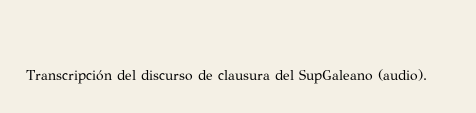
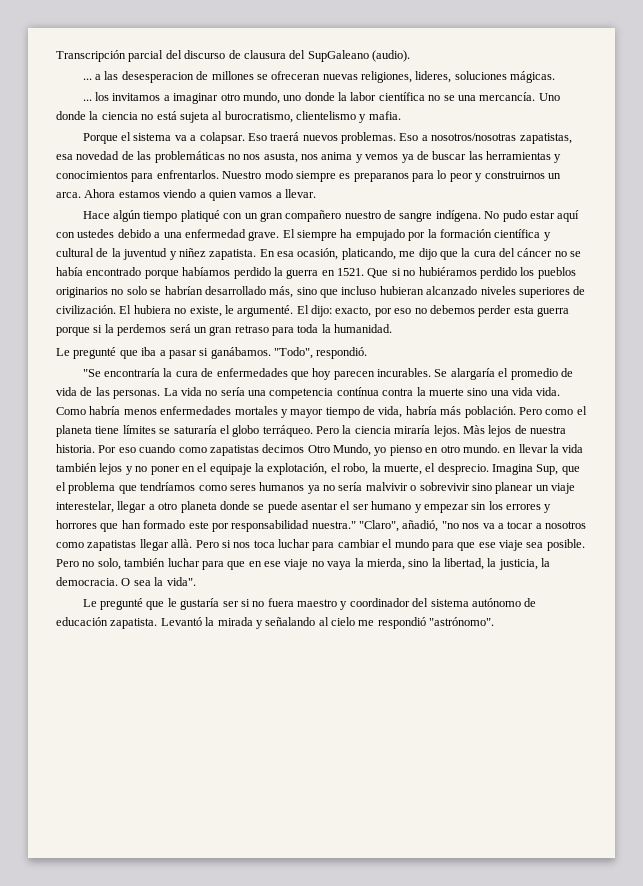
- Transcripción del discurso de clausura del SupGaleano (audio).
+ Transcripción parcial del discurso de clausura del SupGaleano (audio).
+ ... a las desesperacion de millones se ofreceran nuevas religiones, lideres, soluciones mágicas.
+ ... los invitamos a imaginar otro mundo, uno donde la labor científica no se una mercancía. Uno donde la ciencia no está sujeta al burocratismo, clientelismo y mafia.
+ Porque el sistema va a colapsar. Eso traerá nuevos problemas. Eso a nosotros/nosotras zapatistas, esa novedad de las problemáticas no nos asusta, nos anima y vemos ya de buscar las herramientas y conocimientos para enfrentarlos. Nuestro modo siempre es preparanos para lo peor y construirnos un arca. Ahora estamos viendo a quien vamos a llevar.
+ Hace algún tiempo platiqué con un gran compañero nuestro de sangre indígena. No pudo estar aquí con ustedes debido a una enfermedad grave. El siempre ha empujado por la formación científica y cultural de la juventud y niñez zapatista. En esa ocasión, platicando, me dijo que la cura del cáncer no se había encontrado porque habíamos perdido la guerra en 1521. Que si no hubiéramos perdido los pueblos originarios no solo se habrían desarrollado más, sino que incluso hubieran alcanzado niveles superiores de civilización. El hubiera no existe, le argumenté. El dijo: exacto, por eso no debemos perder esta guerra porque si la perdemos será un gran retraso para toda la humanidad.
+ Le pregunté que iba a pasar si ganábamos. "Todo", respondió.
+ "Se encontraría la cura de enfermedades que hoy parecen incurables. Se alargaría el promedio de vida de las personas. La vida no sería una competencia contínua contra la muerte sino una vida vida. Como habría menos enfermedades mortales y mayor tiempo de vida, habría más población. Pero como el planeta tiene límites se saturaría el globo terráqueo. Pero la ciencia miraría lejos. Màs lejos de nuestra historia. Por eso cuando como zapatistas decimos Otro Mundo, yo pienso en otro mundo. en llevar la vida también lejos y no poner en el equipaje la explotación, el robo, la muerte, el desprecio. Imagina Sup, que el problema que tendríamos como seres humanos ya no sería malvivir o sobrevivir sino planear un viaje interestelar, llegar a otro planeta donde se puede asentar el ser humano y empezar sin los errores y horrores que han formado este por responsabilidad nuestra." "Claro", añadió, "no nos va a tocar a nosotros como zapatistas llegar allà. Pero si nos toca luchar para cambiar el mundo para que ese viaje sea posible. Pero no solo, también luchar para que en ese viaje no vaya la mierda, sino la libertad, la justicia, la democracia. O sea la vida".
+ Le pregunté que le gustaría ser si no fuera maestro y coordinador del sistema autónomo de educación zapatista. Levantó la mirada y señalando al cielo me respondió "astrónomo".

